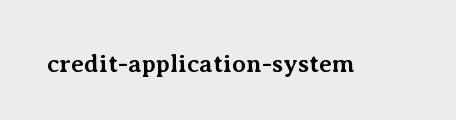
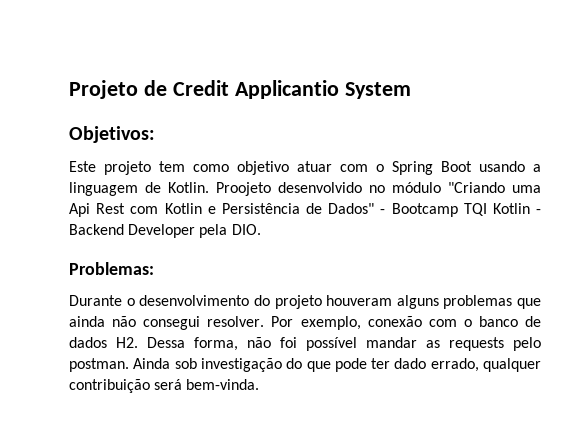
- credit-application-system
+ Projeto de Credit Applicantio System
+ Objetivos:
+ Este projeto tem como objetivo atuar com o Spring Boot usando a linguagem de Kotlin. Proojeto desenvolvido no módulo "Criando uma Api Rest com Kotlin e Persistência de Dados" - Bootcamp TQI Kotlin - Backend Developer pela DIO.
+ Problemas:
+ Durante o desenvolvimento do projeto houveram alguns problemas que ainda não consegui resolver. Por exemplo, conexão com o banco de dados H2. Dessa forma, não foi possível mandar as requests pelo postman. Ainda sob investigação do que pode ter dado errado, qualquer contribuição será bem-vinda.

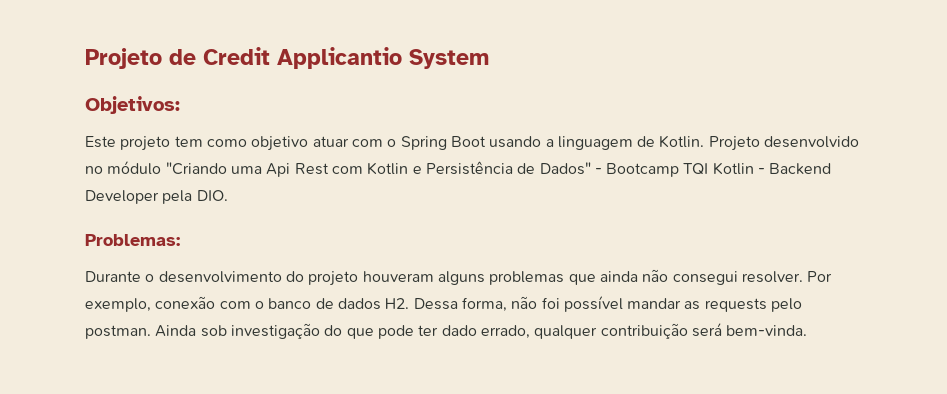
- Proojeto desenvolvido no módulo "Criando uma Api Rest com Kotlin e Persistência de Dados" - Bootcamp TQI Kotlin - Backend Developer pela DIO.
+ Projeto desenvolvido no módulo "Criando uma Api Rest com Kotlin e Persistência de Dados" - Bootcamp TQI Kotlin - Backend Developer pela DIO.

